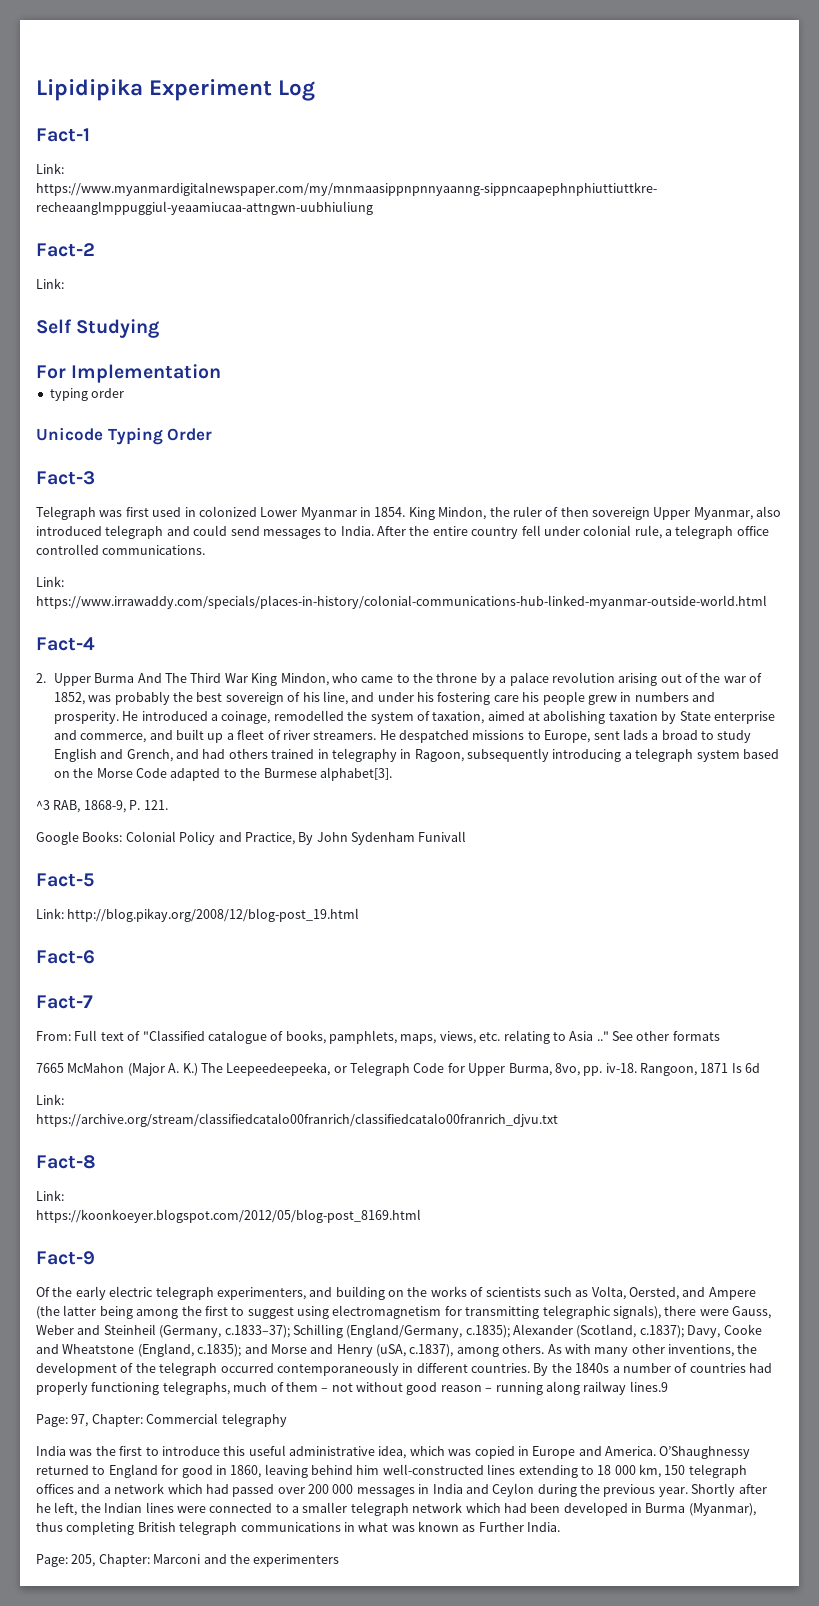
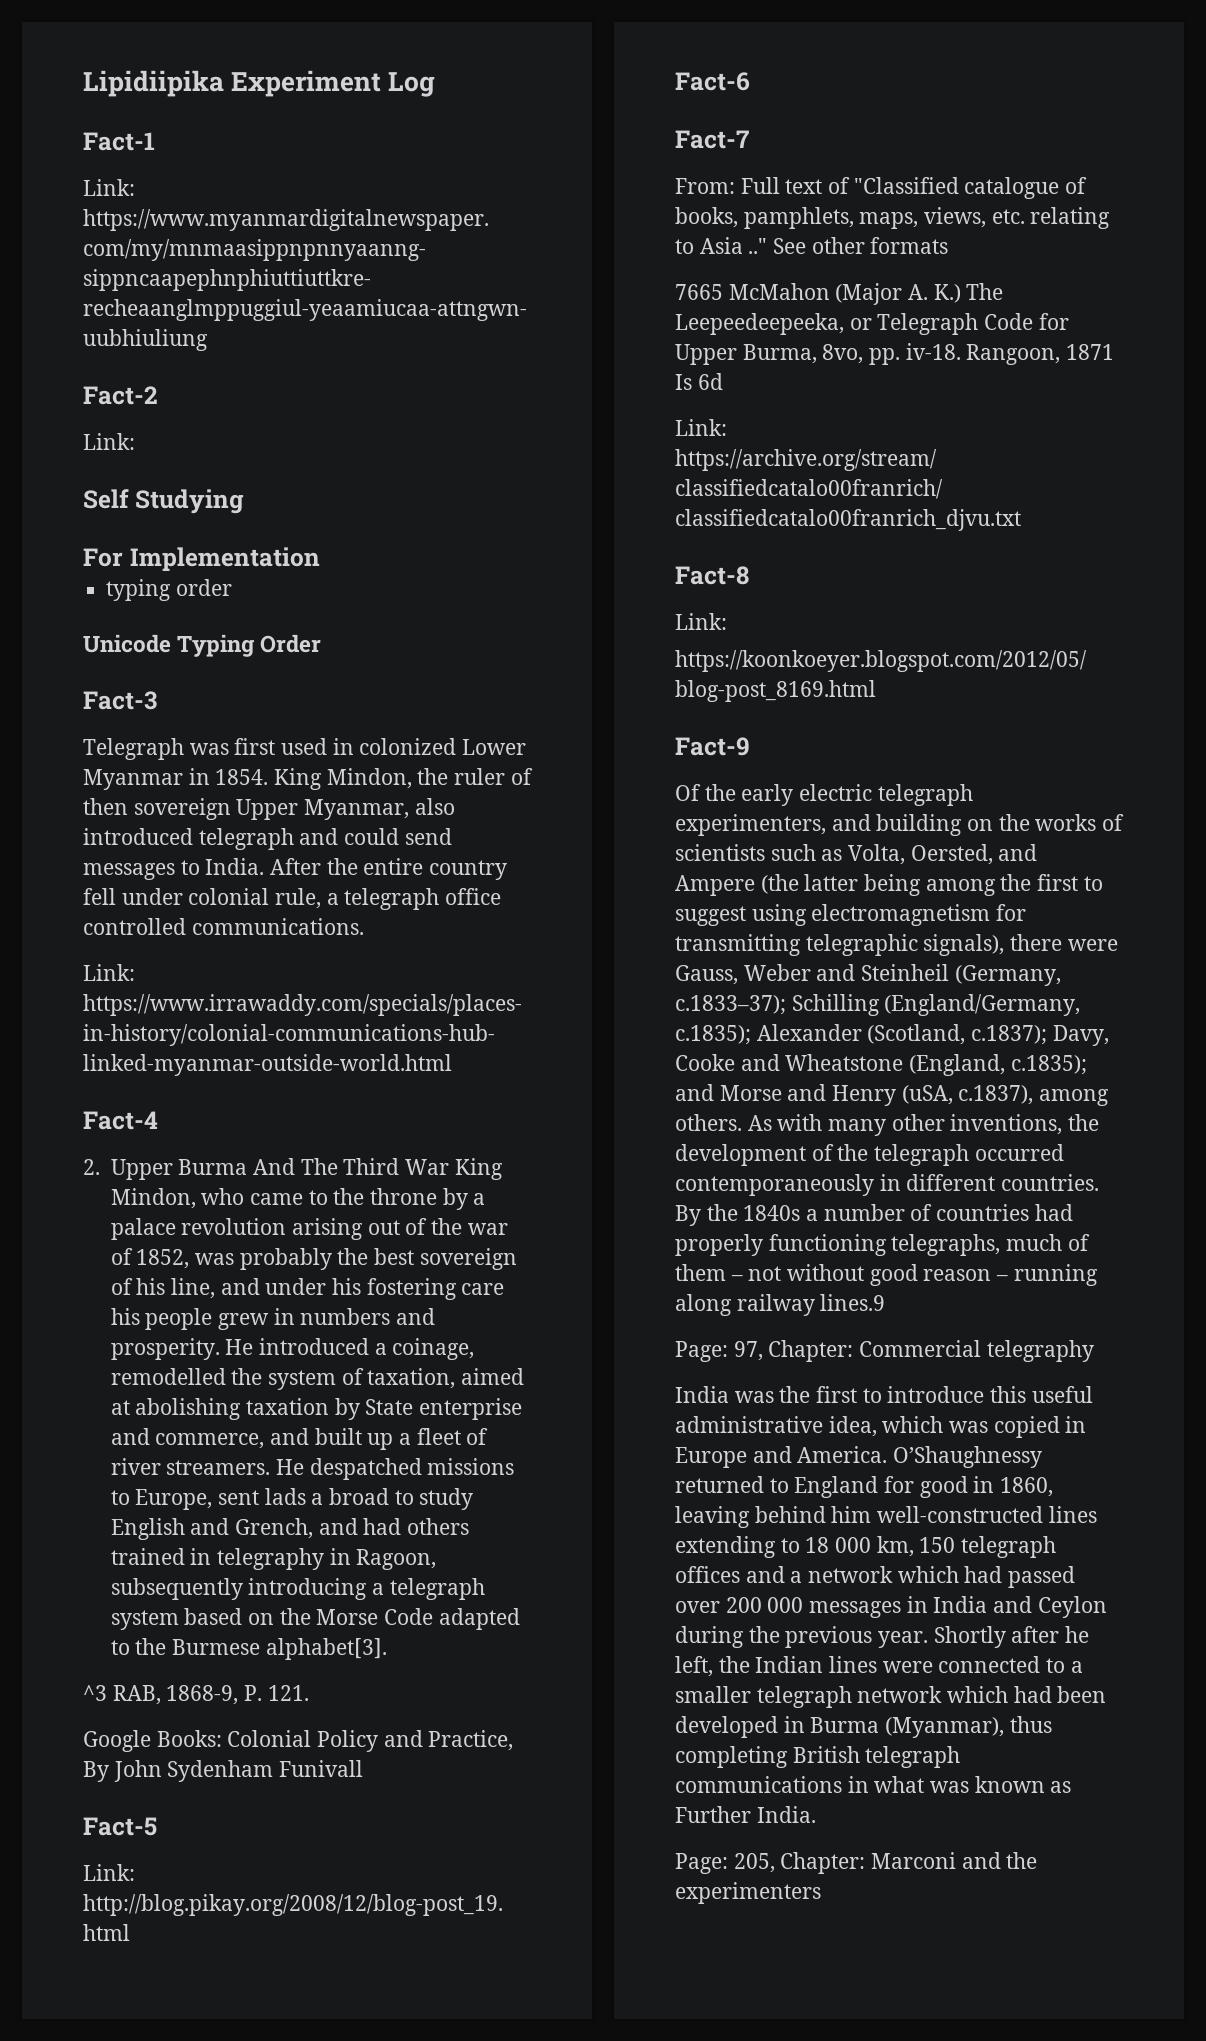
- Lipidipika Experiment Log
+ Lipidiipika Experiment Log

